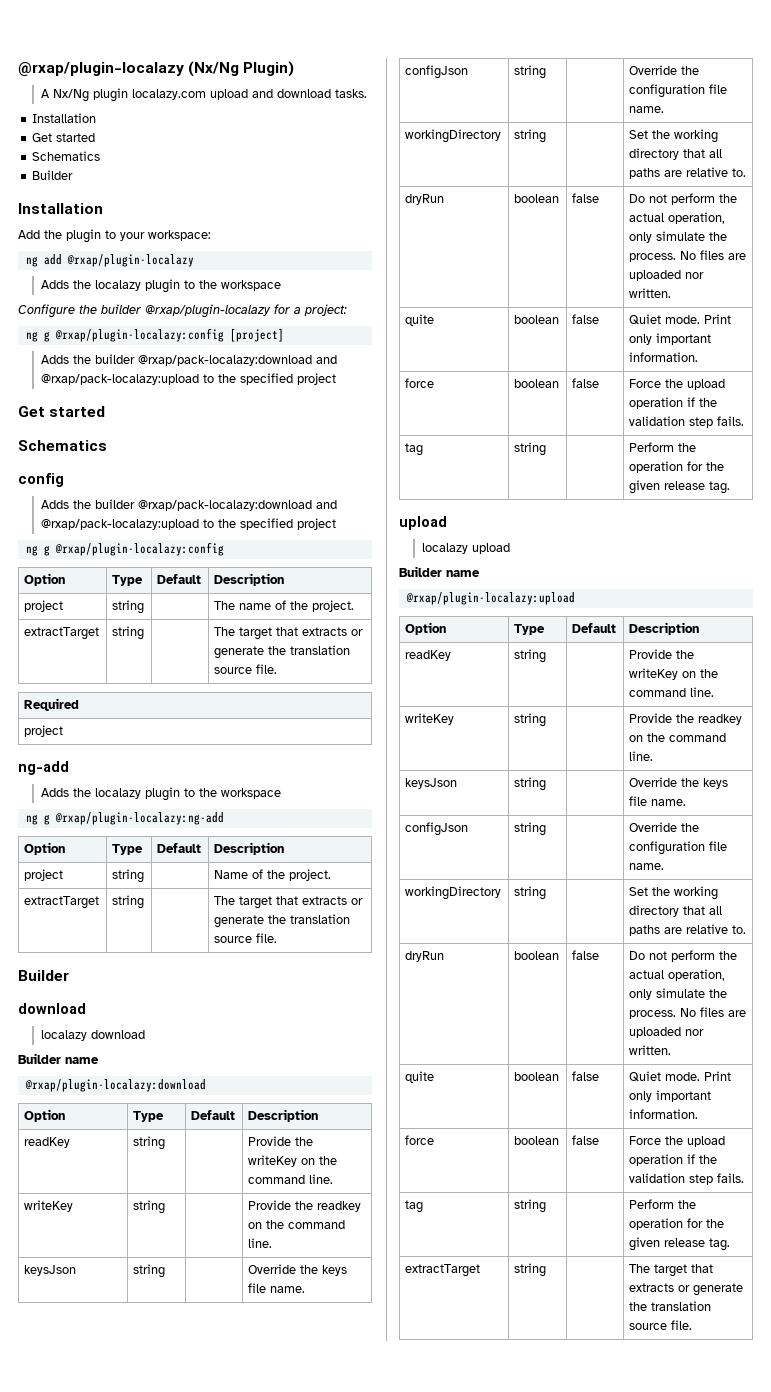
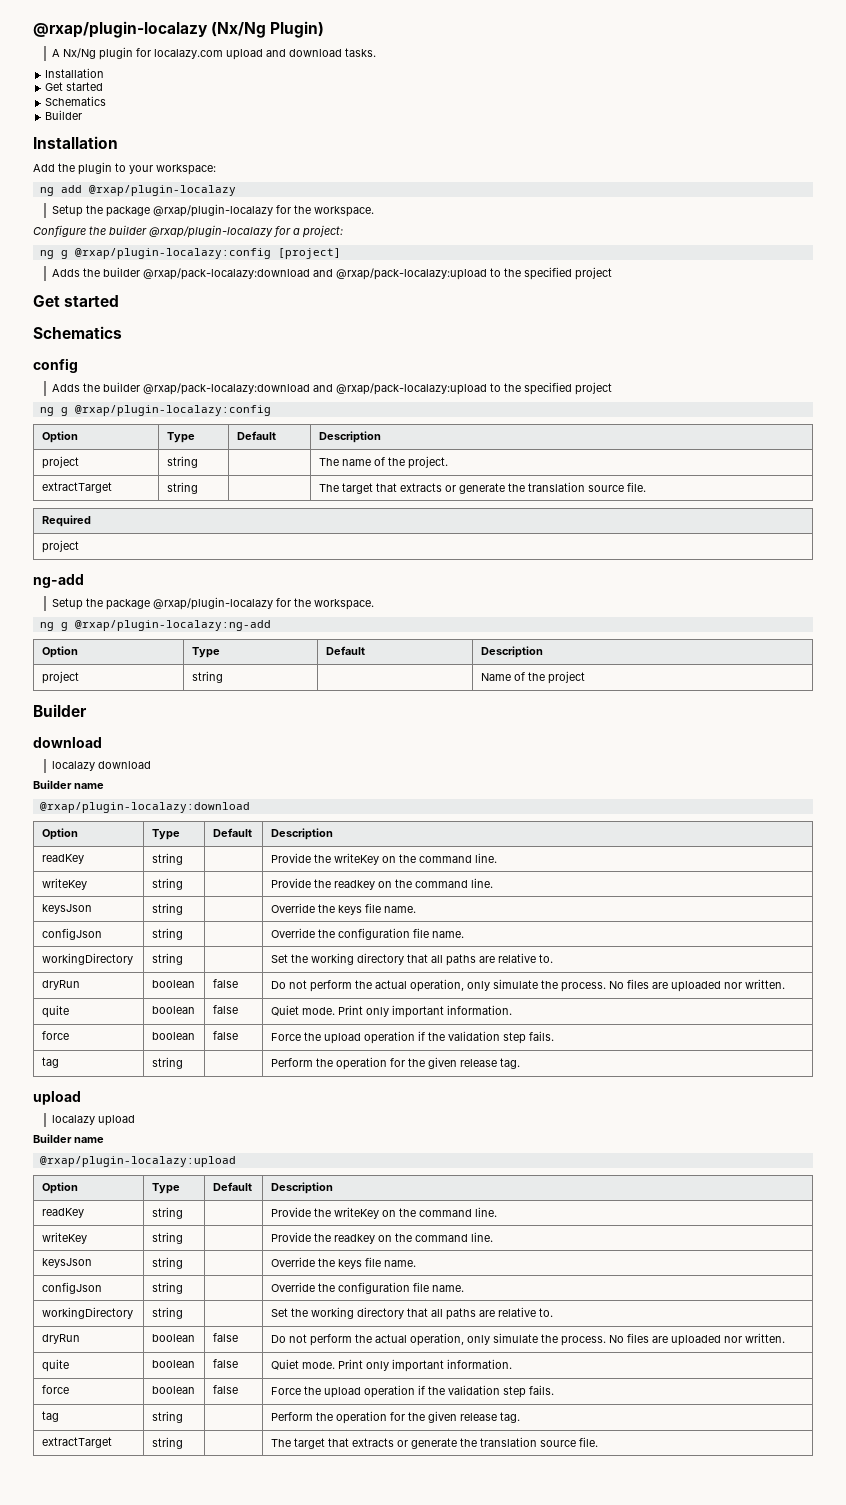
- A Nx/Ng plugin localazy.com upload and download tasks.
+ A Nx/Ng plugin for localazy.com upload and download tasks.
  ng add @rxap/plugin-localazy
- Adds the localazy plugin to the workspace
+ Setup the package @rxap/plugin-localazy for the workspace.
  ng-add
- Adds the localazy plugin to the workspace
+ Setup the package @rxap/plugin-localazy for the workspace.
- project | string | | Name of the project.
- extractTarget | string | | The target that extracts or generate the translation source file.
+ project | string | | Name of the project

